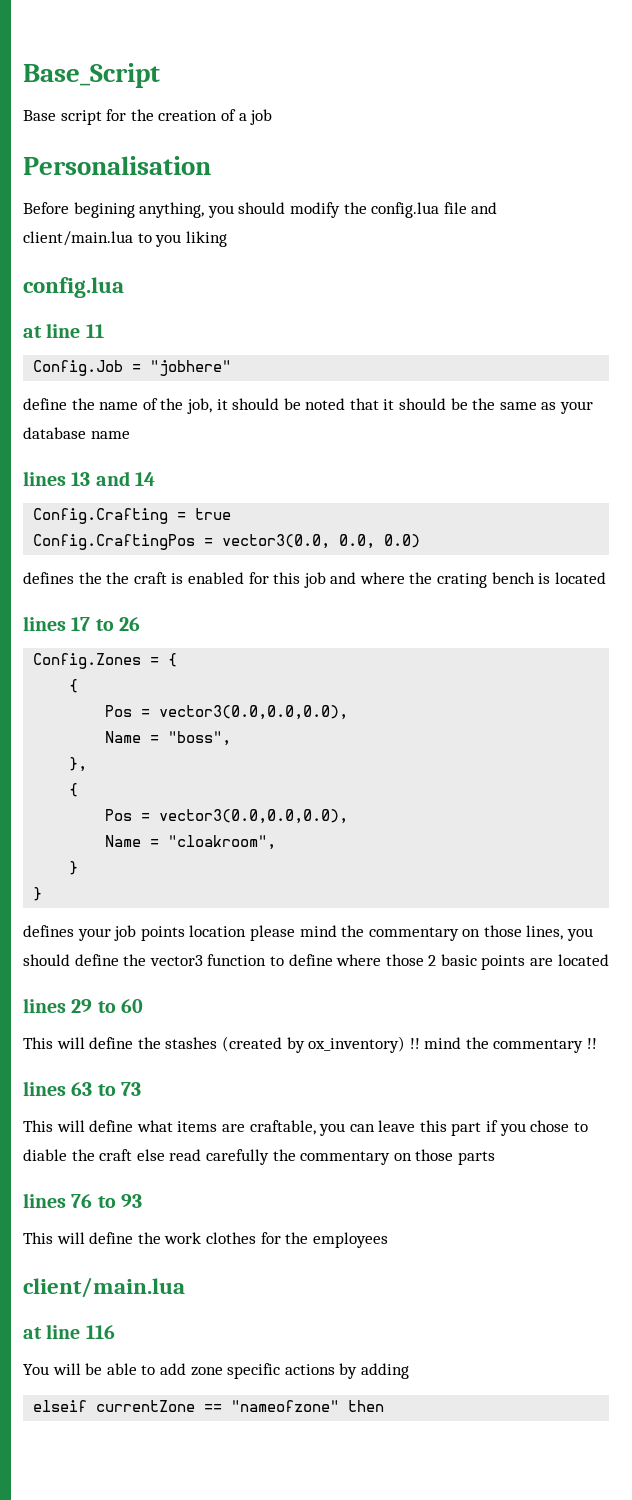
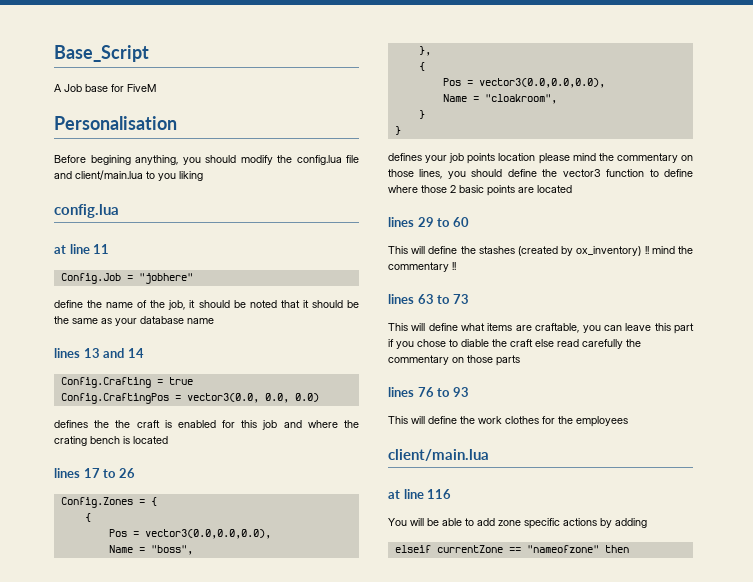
- Base script for the creation of a job
+ A Job base for FiveM

